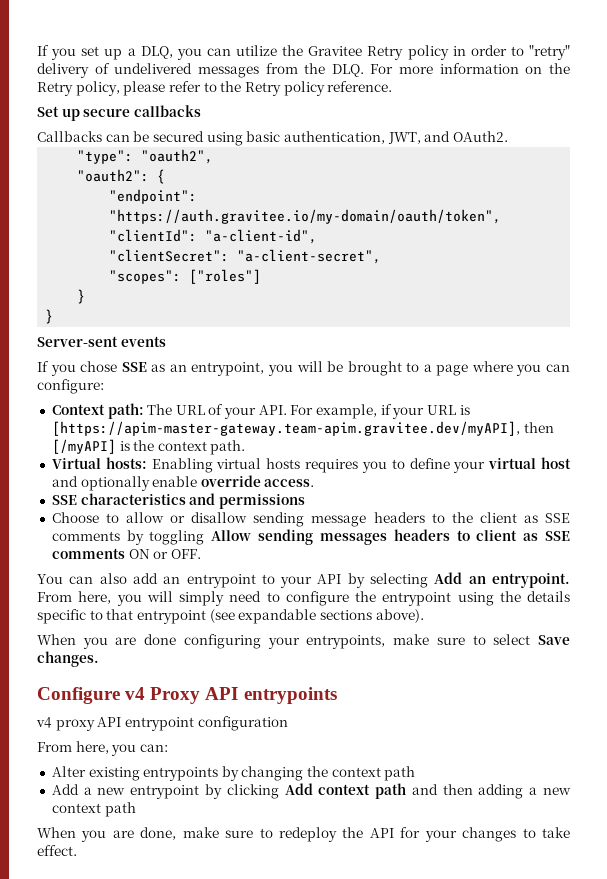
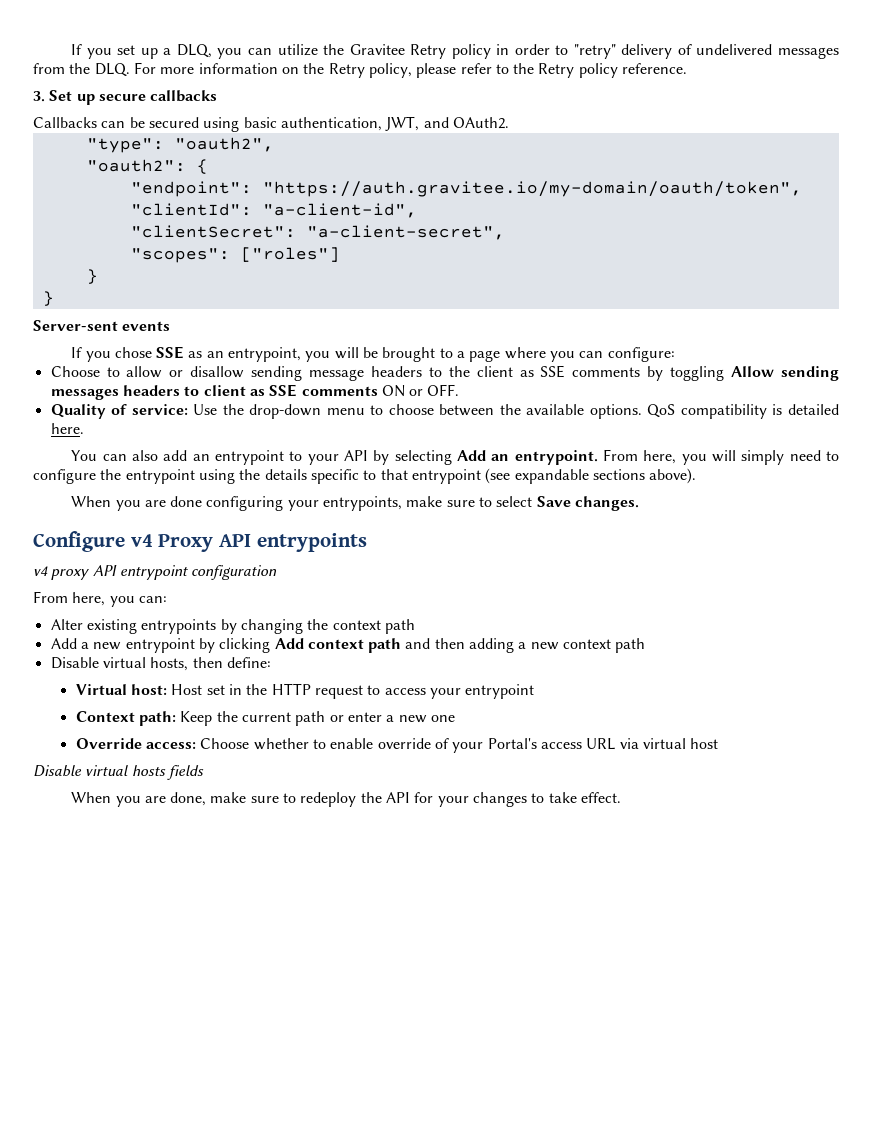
- Set up secure callbacks
+ 3. Set up secure callbacks
- Context path: The URL of your API. For example, if your URL is [https://apim-master-gateway.team-apim.gravitee.dev/myAPI], then [/myAPI] is the context path.
- Virtual hosts: Enabling virtual hosts requires you to define your virtual host and optionally enable override access.
- SSE characteristics and permissions
+ Quality of service: Use the drop-down menu to choose between the available options. QoS compatibility is detailed here.
+ Disable virtual hosts, then define:
+ Virtual host: Host set in the HTTP request to access your entrypoint
+ Context path: Keep the current path or enter a new one
+ Override access: Choose whether to enable override of your Portal's access URL via virtual host
+ Disable virtual hosts fields

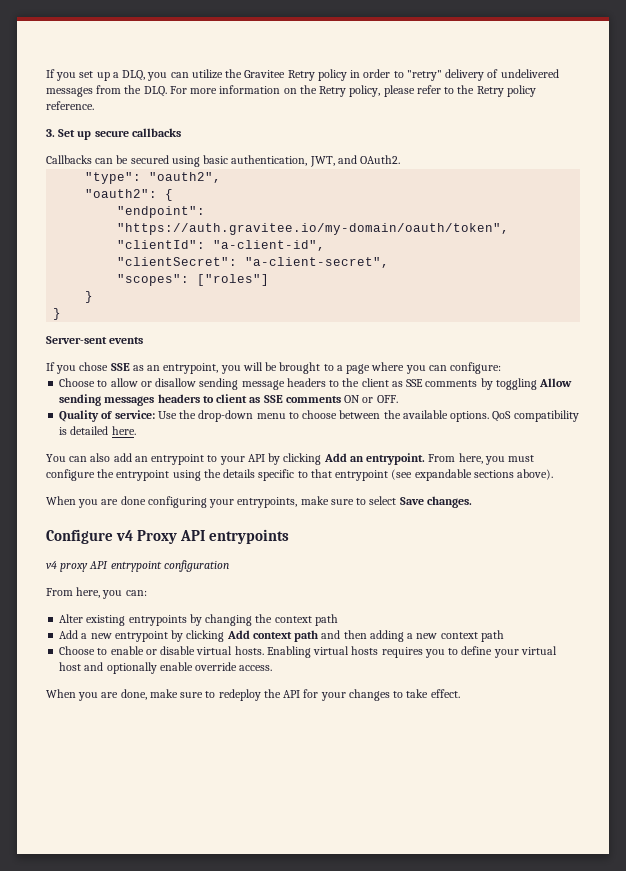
- You can also add an entrypoint to your API by selecting Add an entrypoint.
+ You can also add an entrypoint to your API by clicking Add an entrypoint.
- From here, you will simply need to configure the entrypoint using the details specific to that entrypoint (see expandable sections above).
+ From here, you must configure the entrypoint using the details specific to that entrypoint (see expandable sections above).
- Disable virtual hosts, then define:
- Virtual host: Host set in the HTTP request to access your entrypoint
- Context path: Keep the current path or enter a new one
- Override access: Choose whether to enable override of your Portal's access URL via virtual host
- Disable virtual hosts fields
+ Choose to enable or disable virtual hosts. Enabling virtual hosts requires you to define your virtual host and optionally enable override access.

